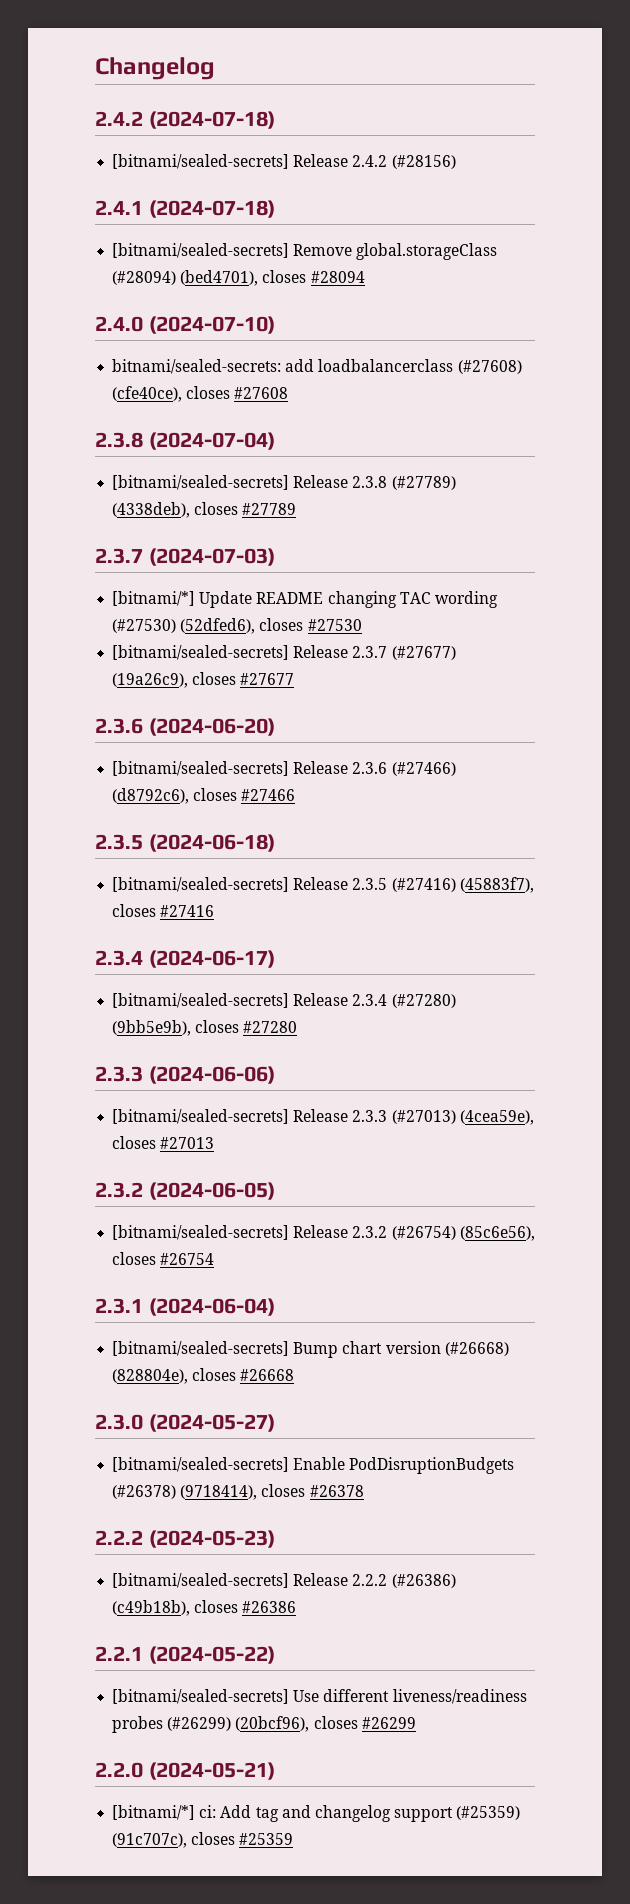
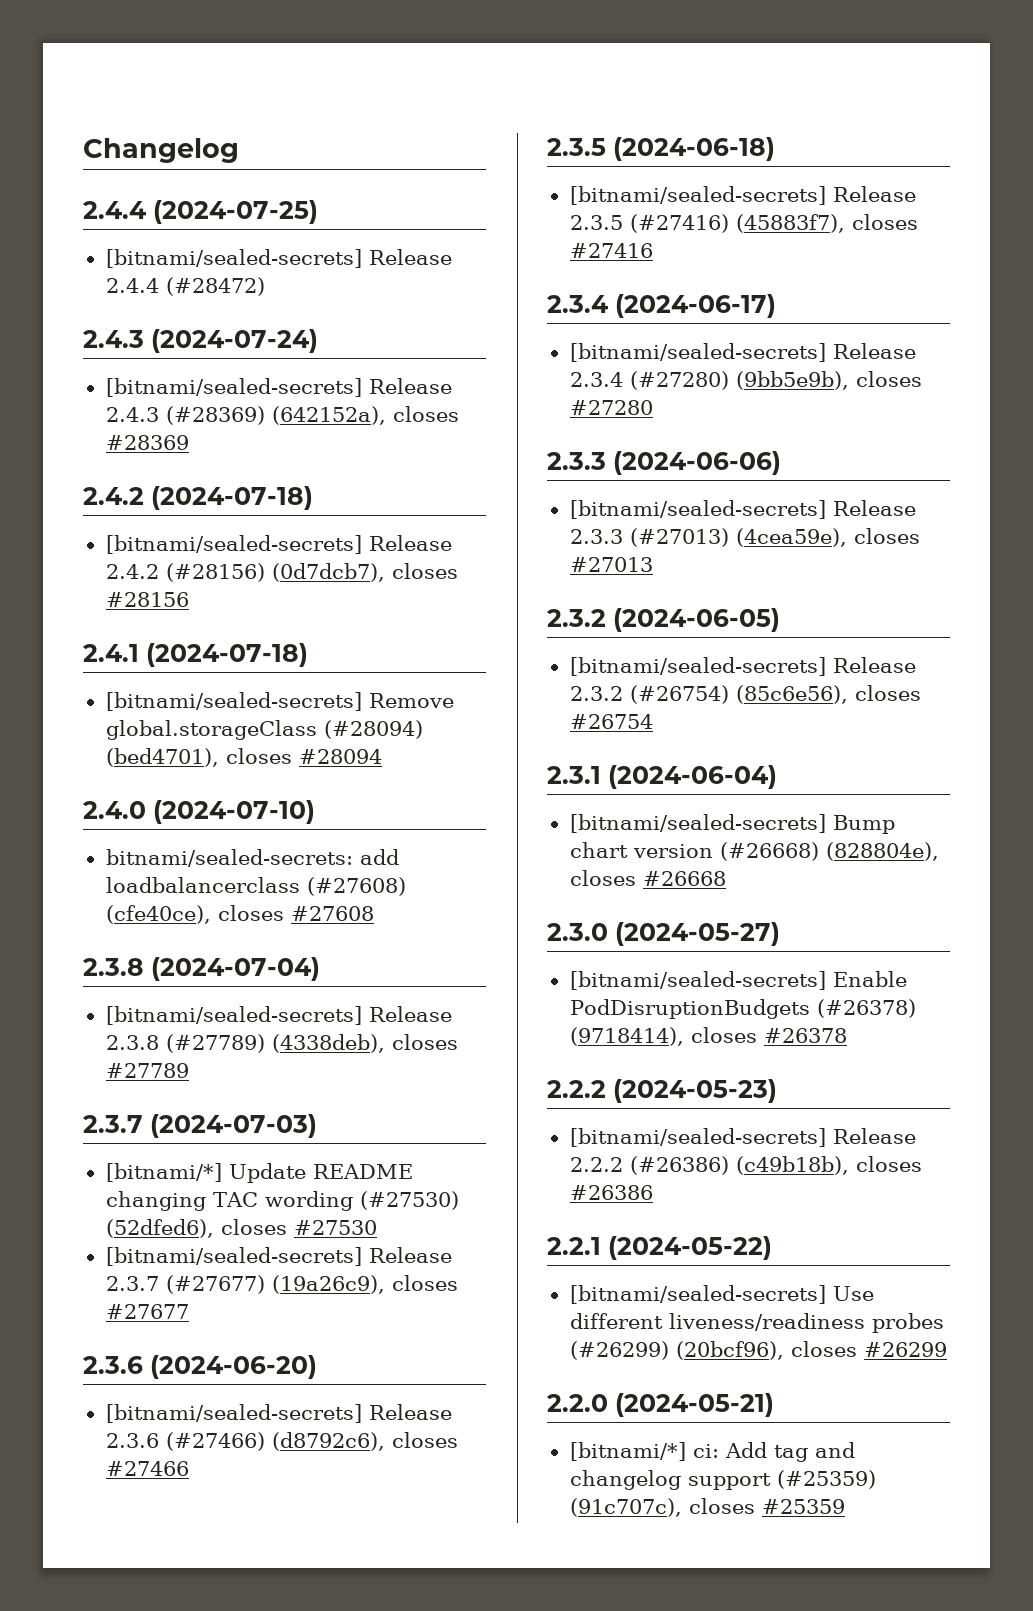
+ 2.4.4 (2024-07-25)
+ [bitnami/sealed-secrets] Release 2.4.4 (#28472)
+ 2.4.3 (2024-07-24)
+ [bitnami/sealed-secrets] Release 2.4.3 (#28369) (642152a), closes #28369
- [bitnami/sealed-secrets] Release 2.4.2 (#28156)
+ [bitnami/sealed-secrets] Release 2.4.2 (#28156) (0d7dcb7), closes #28156

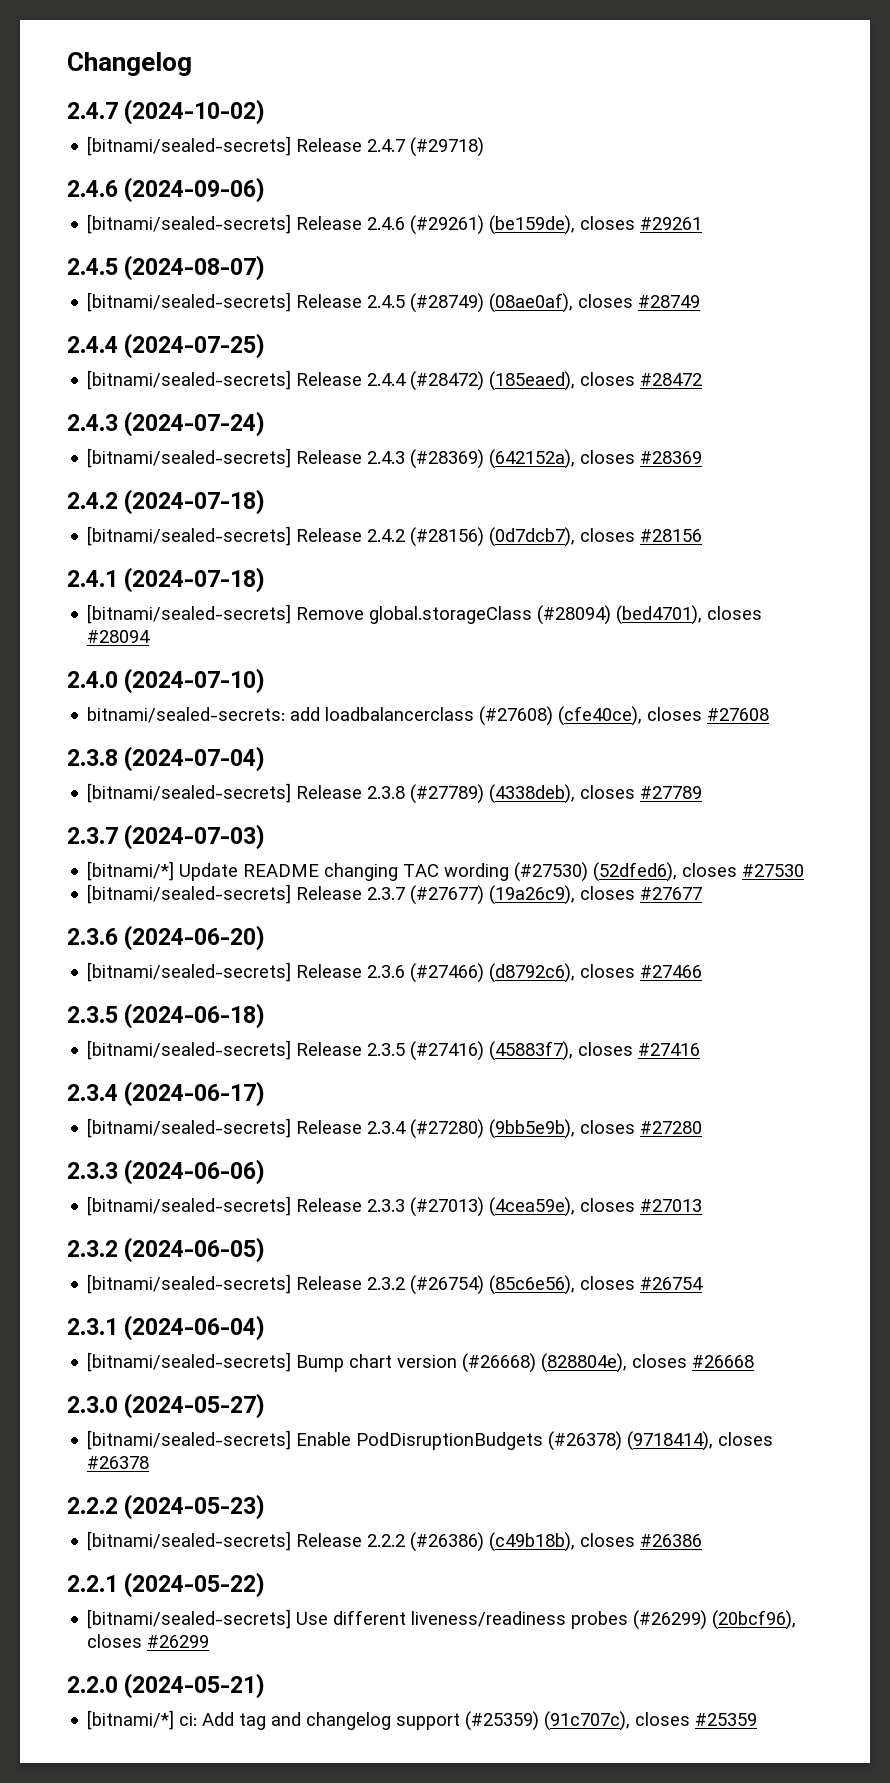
+ 2.4.7 (2024-10-02)
+ [bitnami/sealed-secrets] Release 2.4.7 (#29718)
+ 2.4.6 (2024-09-06)
+ [bitnami/sealed-secrets] Release 2.4.6 (#29261) (be159de), closes #29261
+ 2.4.5 (2024-08-07)
+ [bitnami/sealed-secrets] Release 2.4.5 (#28749) (08ae0af), closes #28749
- [bitnami/sealed-secrets] Release 2.4.4 (#28472)
+ [bitnami/sealed-secrets] Release 2.4.4 (#28472) (185eaed), closes #28472

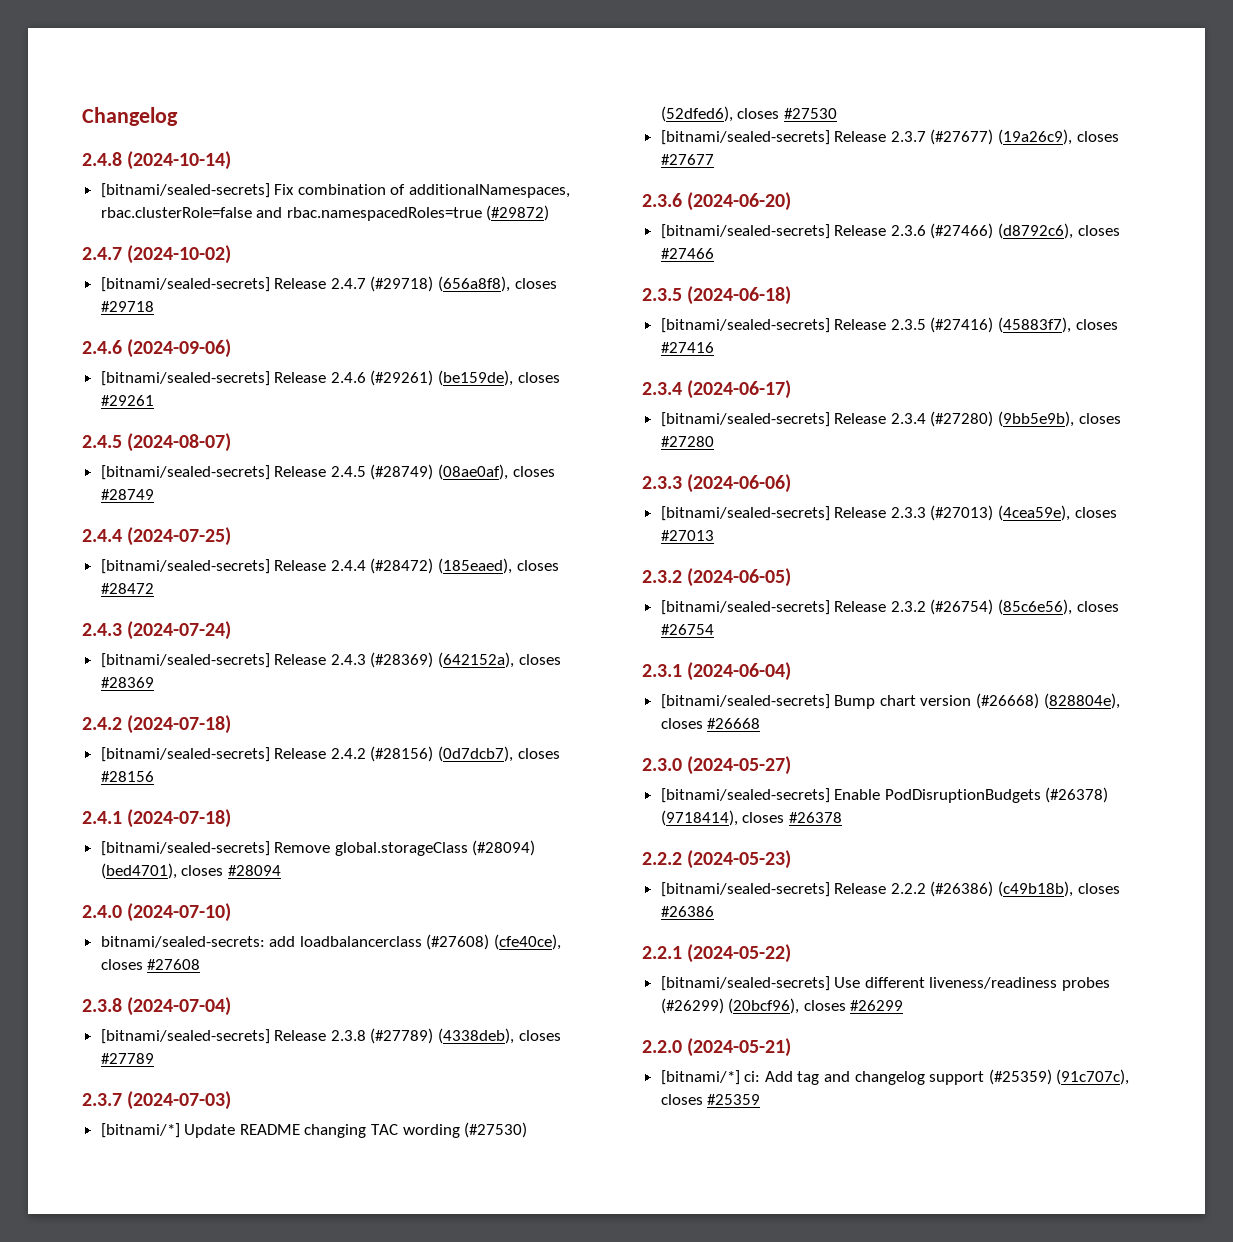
+ 2.4.8 (2024-10-14)
+ [bitnami/sealed-secrets] Fix combination of additionalNamespaces, rbac.clusterRole=false and rbac.namespacedRoles=true (#29872)
- [bitnami/sealed-secrets] Release 2.4.7 (#29718)
+ [bitnami/sealed-secrets] Release 2.4.7 (#29718) (656a8f8), closes #29718

